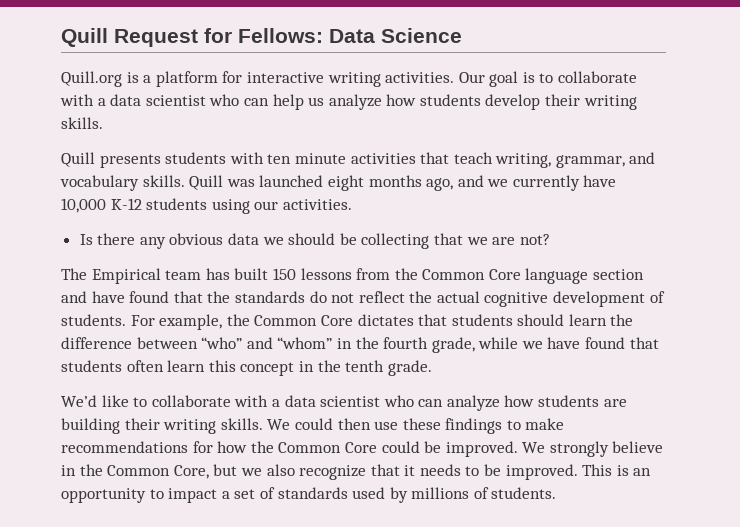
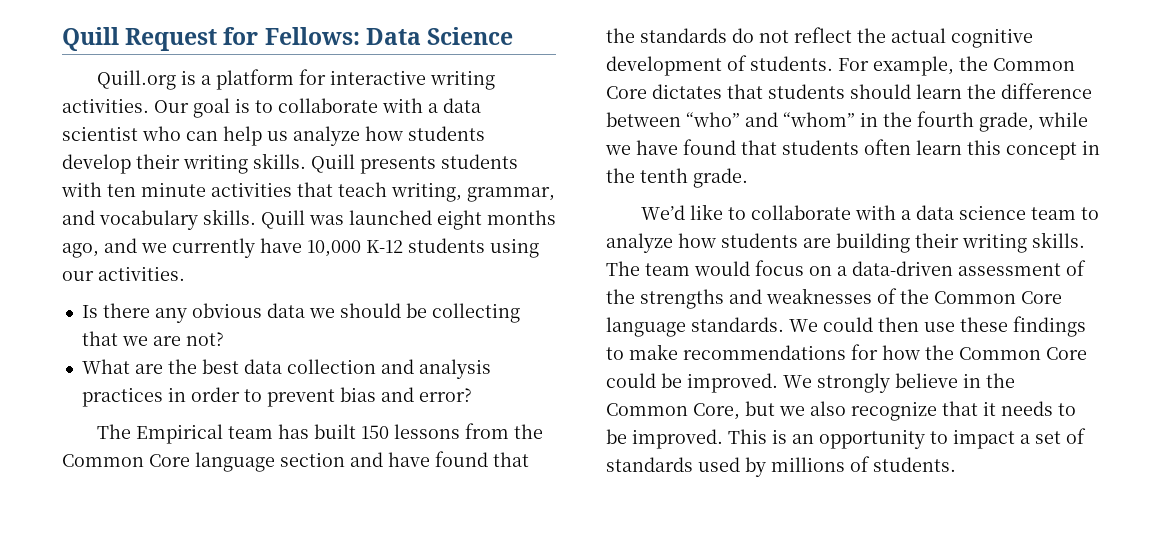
- Our goal is to collaborate with a data scientist who can help us analyze how students develop their writing skills.
- Quill presents students with ten minute activities that teach writing, grammar, and vocabulary skills.
+ Our goal is to collaborate with a data scientist who can help us analyze how students develop their writing skills. Quill presents students with ten minute activities that teach writing, grammar, and vocabulary skills.
+ What are the best data collection and analysis practices in order to prevent bias and error?
- We’d like to collaborate with a data scientist who can analyze how students are building their writing skills.
+ We’d like to collaborate with a data science team to analyze how students are building their writing skills.
+ The team would focus on a data-driven assessment of the strengths and weaknesses of the Common Core language standards.

